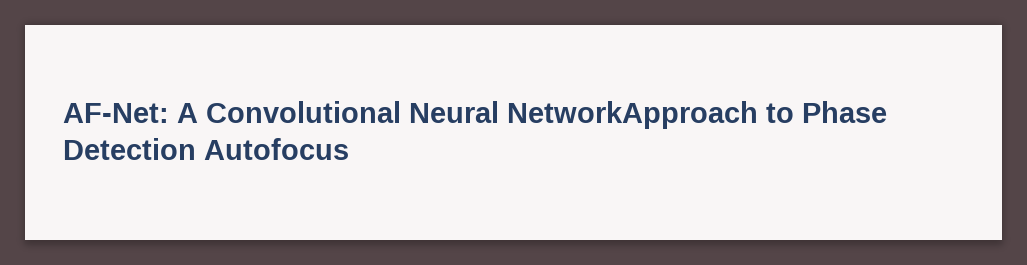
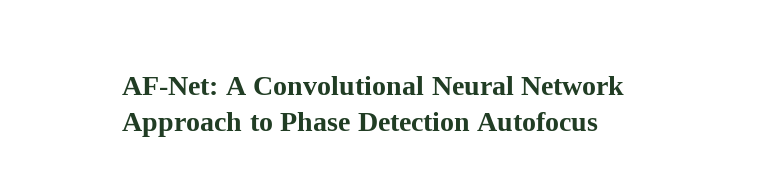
- AF-Net: A Convolutional Neural NetworkApproach to Phase Detection Autofocus
+ AF-Net: A Convolutional Neural Network Approach to Phase Detection Autofocus

